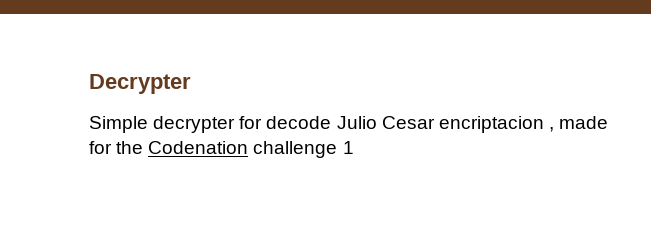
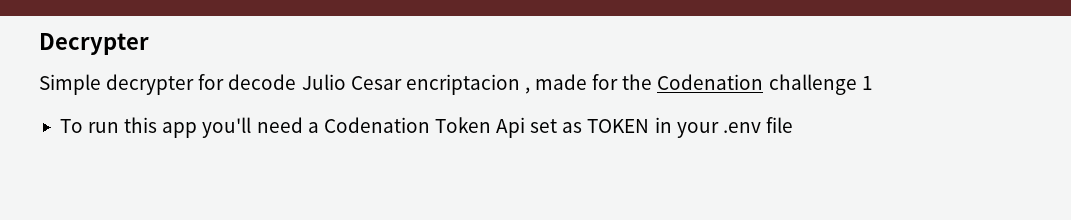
+ To run this app you'll need a Codenation Token Api set as TOKEN in your .env file

